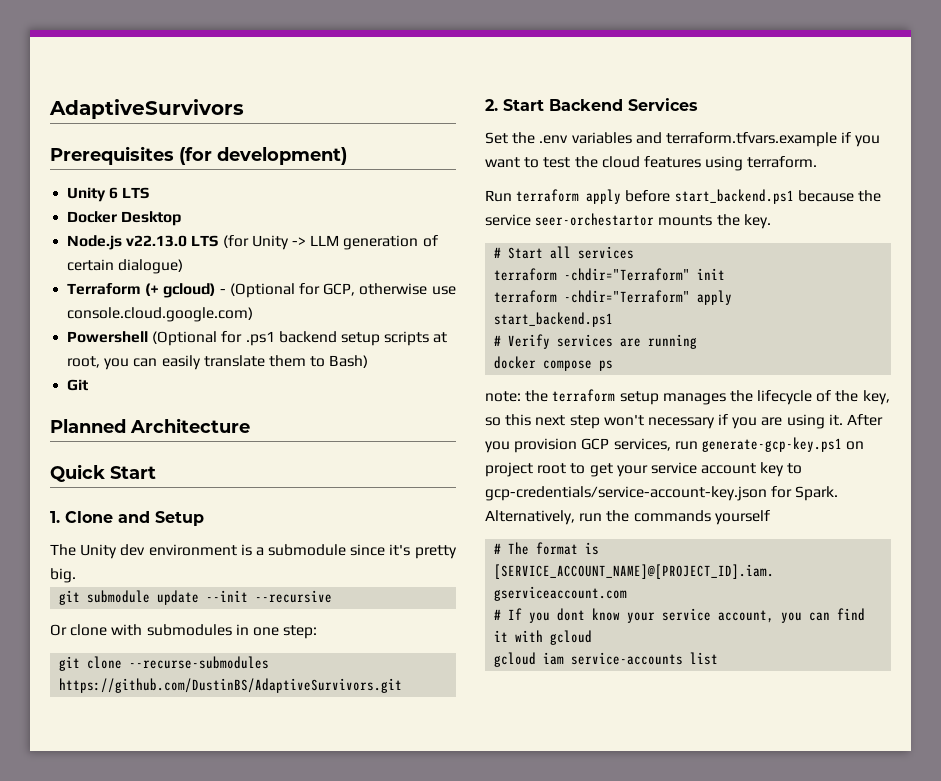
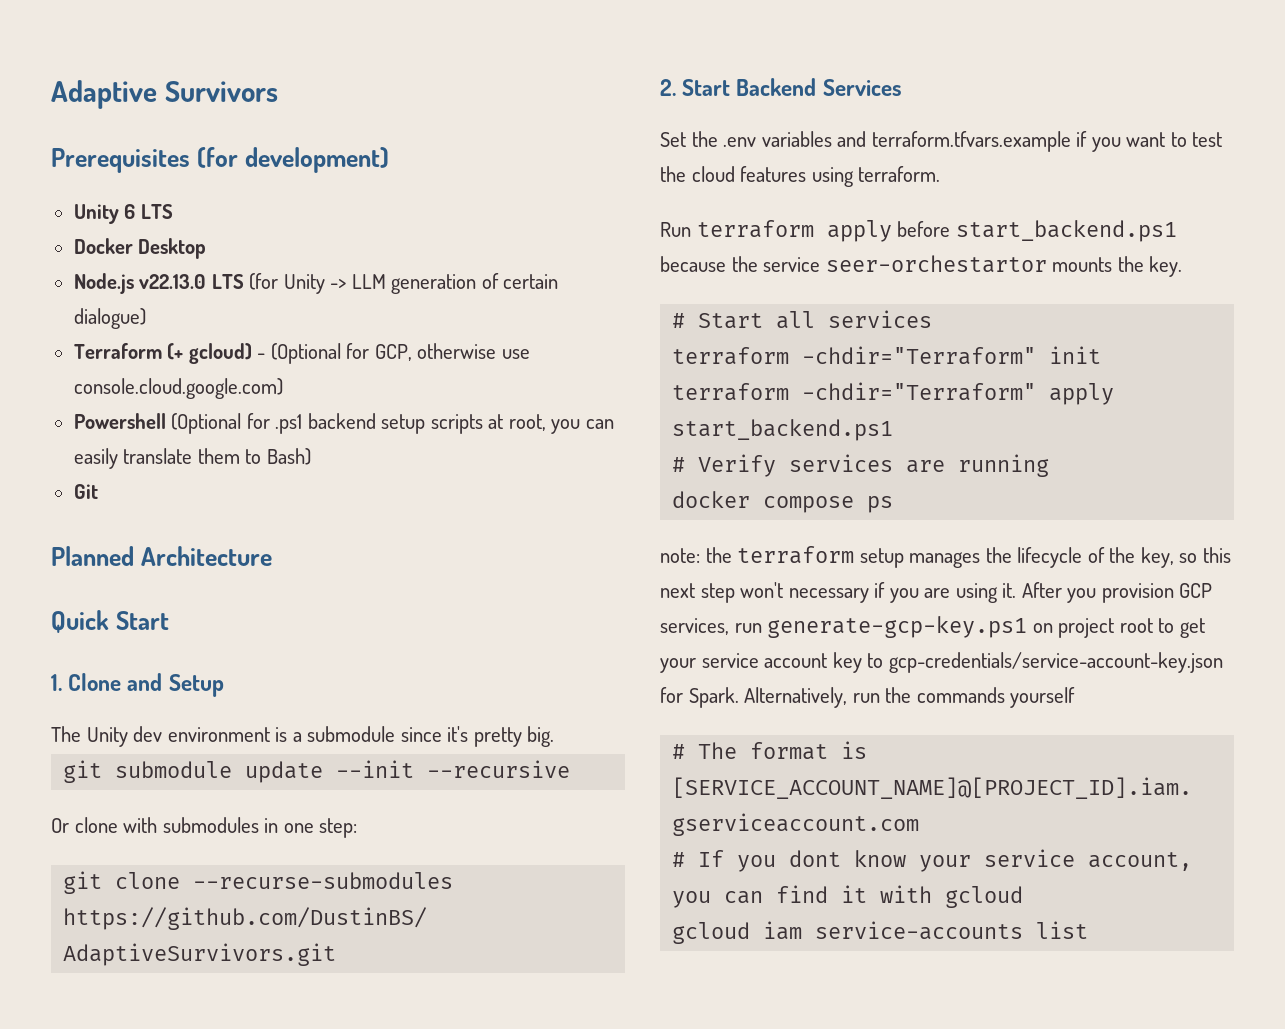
- AdaptiveSurvivors
+ Adaptive Survivors

